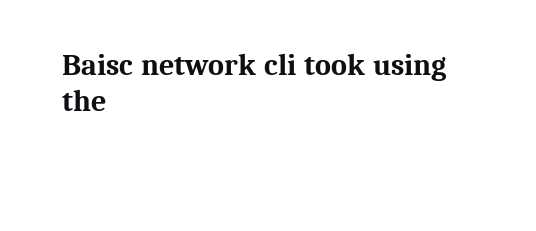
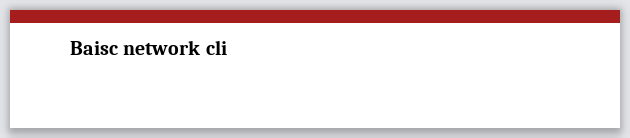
- Baisc network cli took using the
+ Baisc network cli

